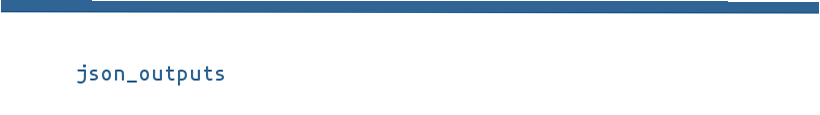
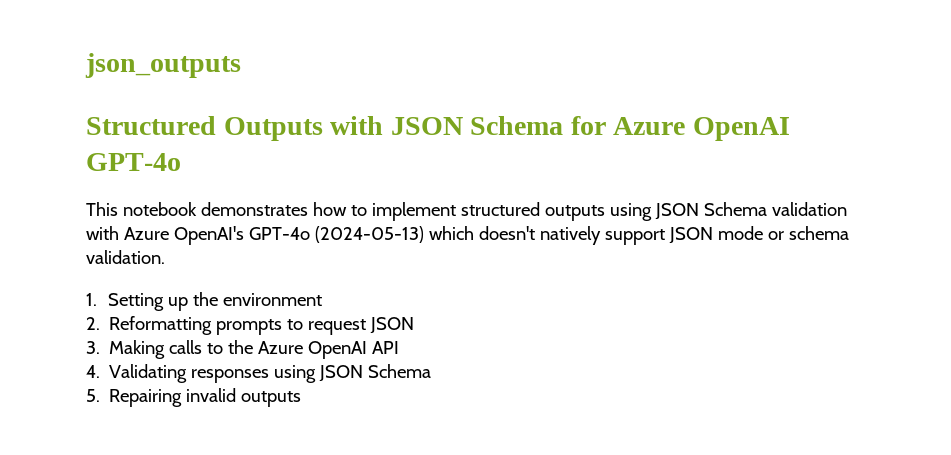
+ Structured Outputs with JSON Schema for Azure OpenAI GPT-4o
+ This notebook demonstrates how to implement structured outputs using JSON Schema validation with Azure OpenAI's GPT-4o (2024-05-13) which doesn't natively support JSON mode or schema validation.
+ 1. Setting up the environment
+ 2. Reformatting prompts to request JSON
+ 3. Making calls to the Azure OpenAI API
+ 4. Validating responses using JSON Schema
+ 5. Repairing invalid outputs

